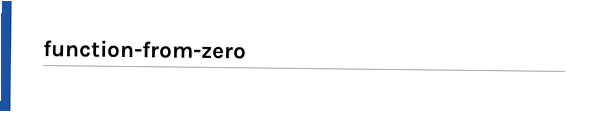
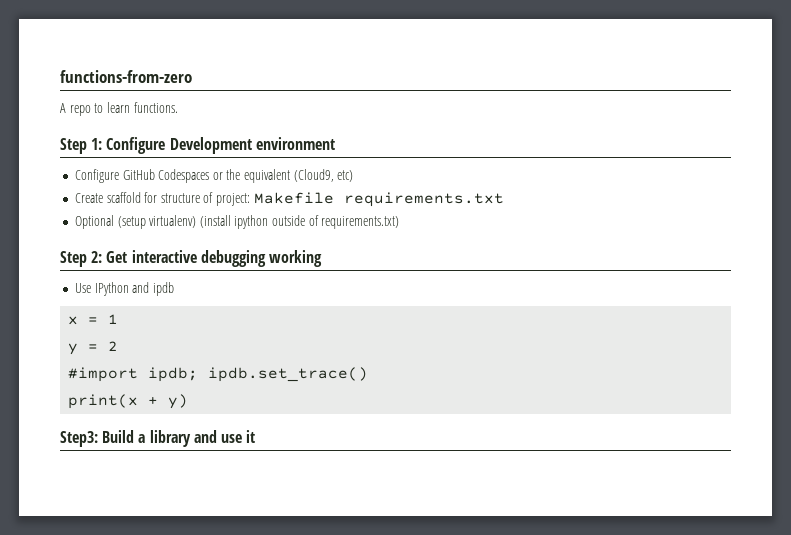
- function-from-zero
+ functions-from-zero
+ A repo to learn functions.
+ Step 1: Configure Development environment
+ Configure GitHub Codespaces or the equivalent (Cloud9, etc)
+ Create scaffold for structure of project: Makefile requirements.txt
+ Optional (setup virtualenv) (install ipython outside of requirements.txt)
+ Step 2: Get interactive debugging working
+ Use IPython and ipdb
+ x = 1
+ y = 2
+ #import ipdb; ipdb.set_trace()
+ print(x + y)
+ Step3: Build a library and use it

